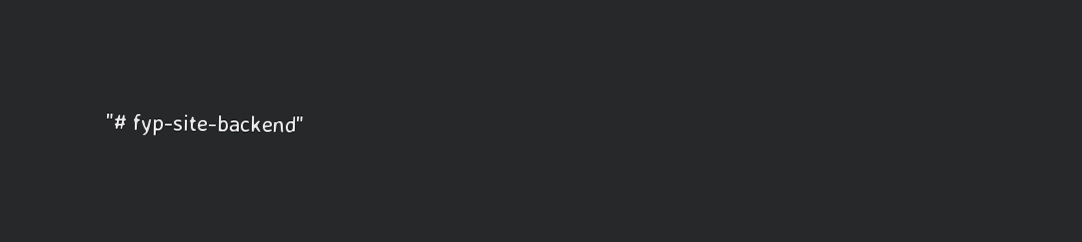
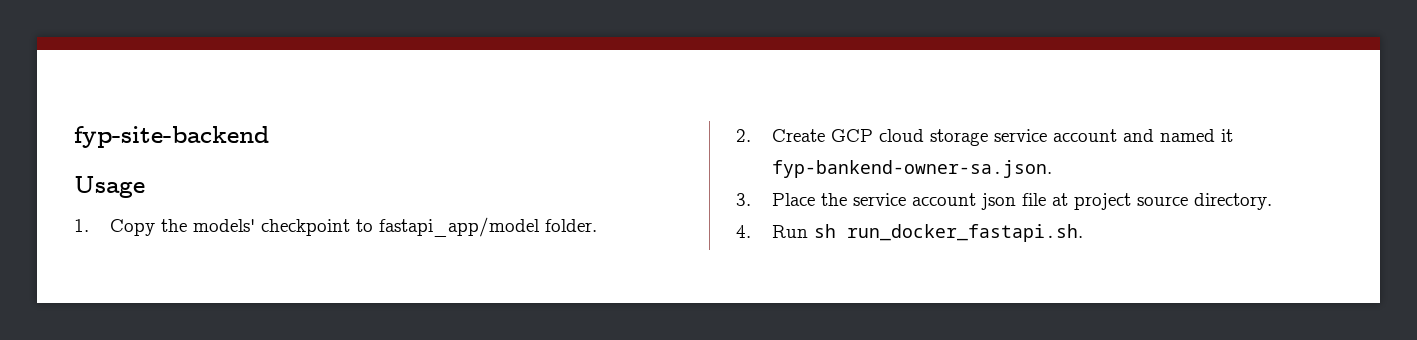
- "# fyp-site-backend"
+ fyp-site-backend
+ Usage
+ 1. Copy the models' checkpoint to fastapi_app/model folder.
+ 2. Create GCP cloud storage service account and named it fyp-bankend-owner-sa.json.
+ 3. Place the service account json file at project source directory.
+ 4. Run sh run_docker_fastapi.sh.

